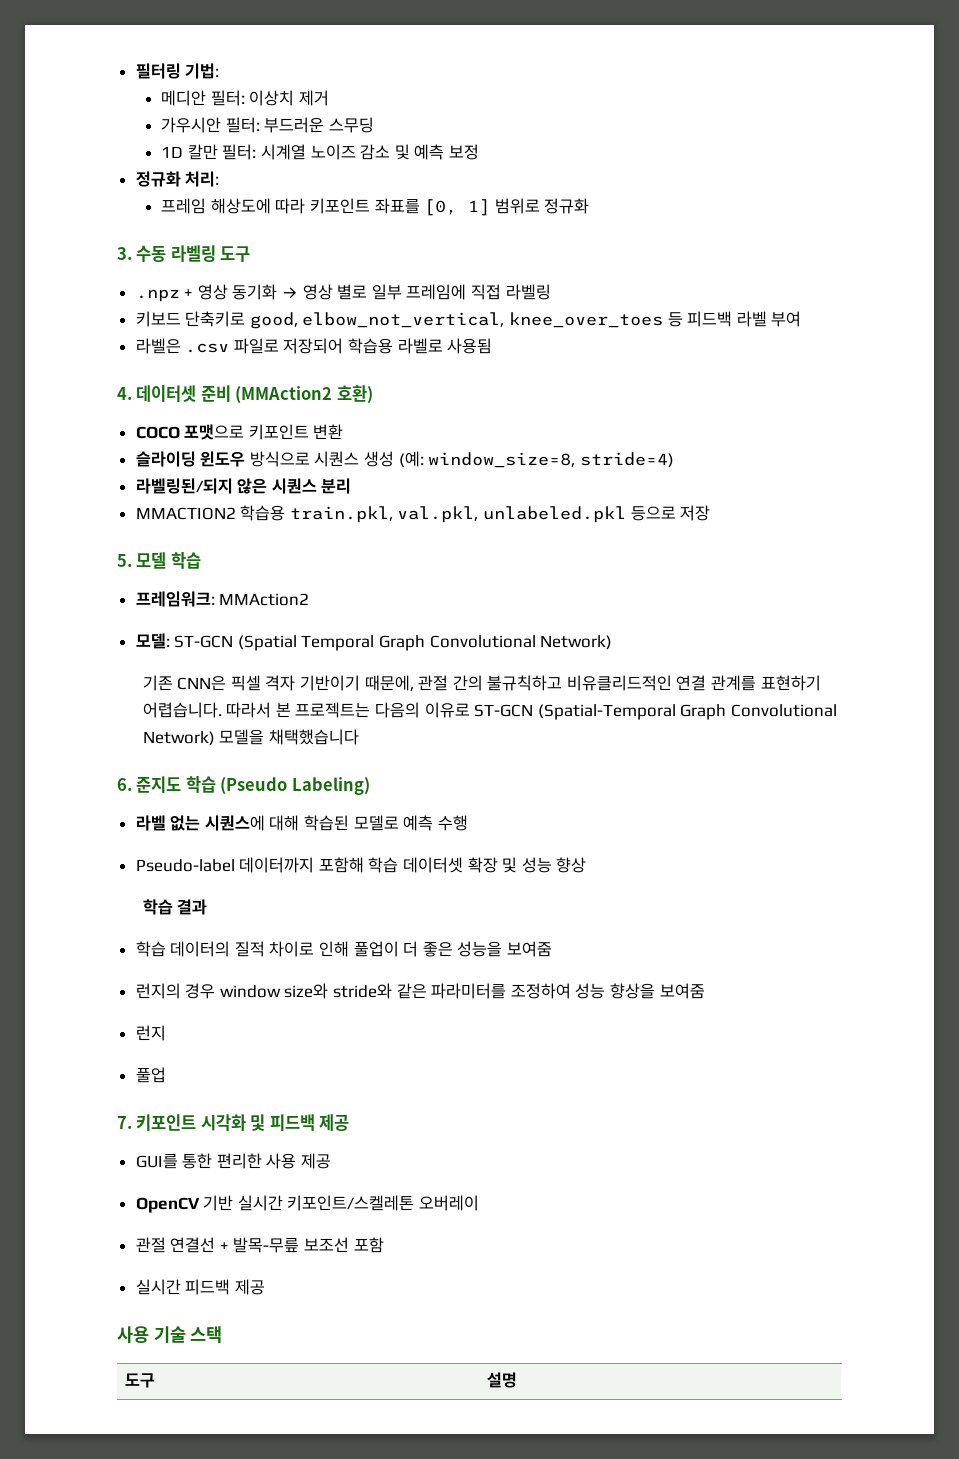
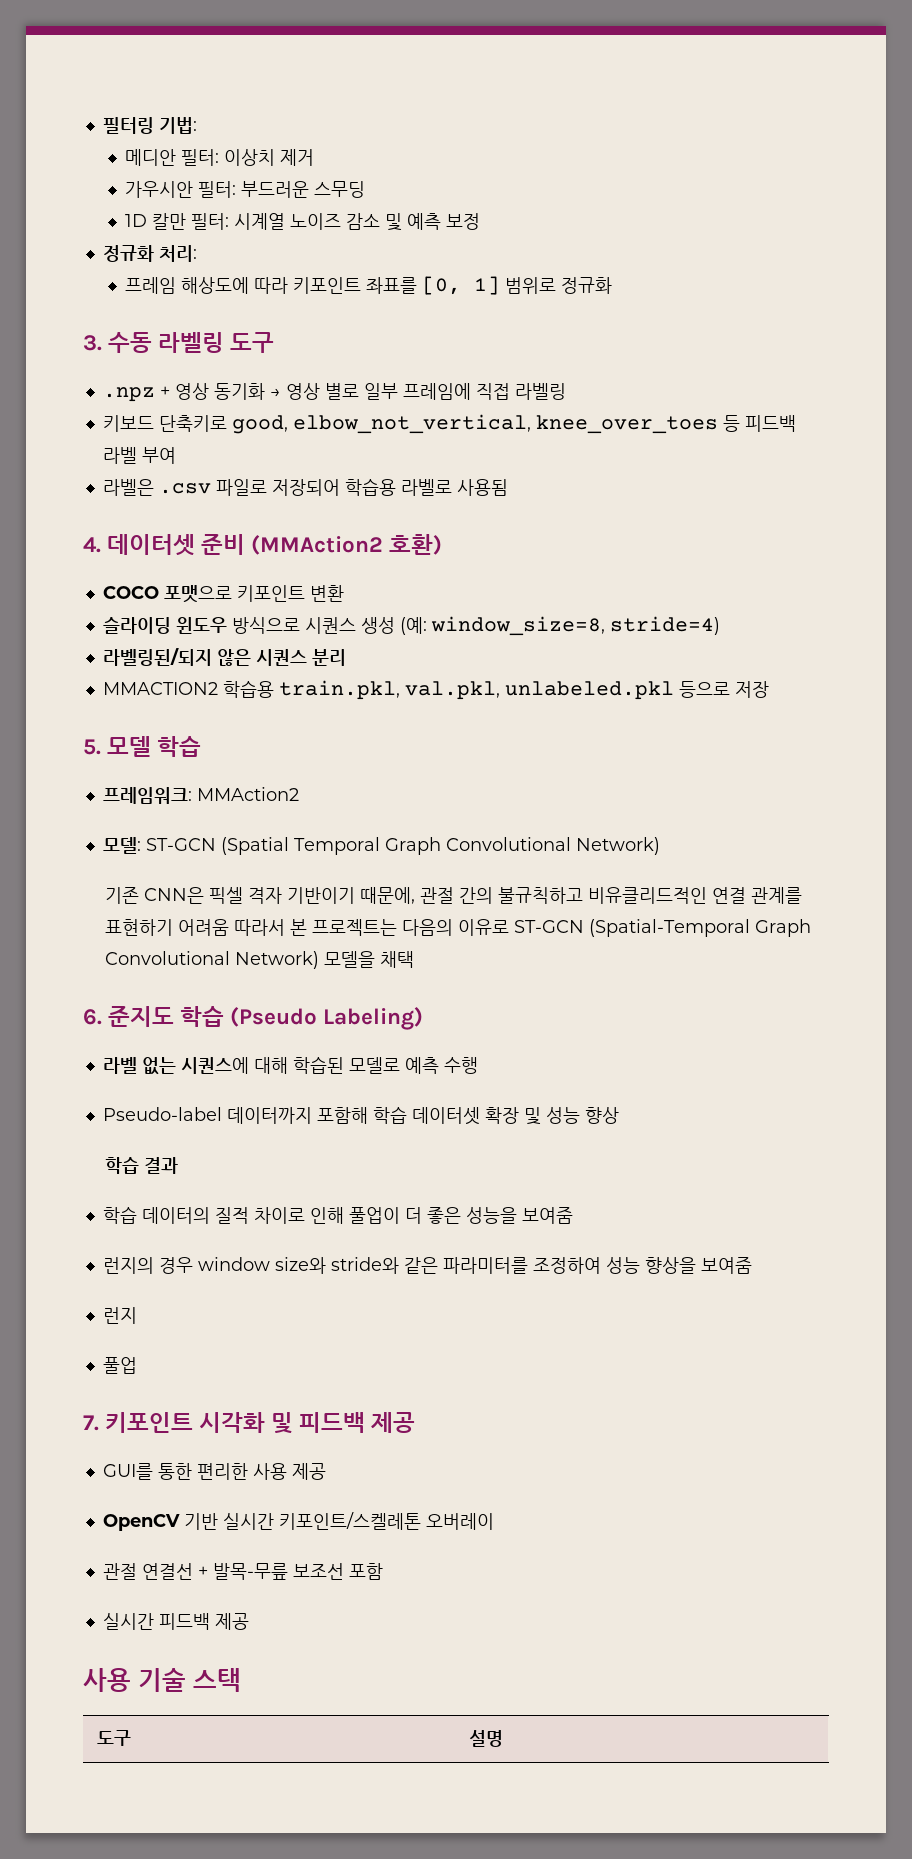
- 기존 CNN은 픽셀 격자 기반이기 때문에, 관절 간의 불규칙하고 비유클리드적인 연결 관계를 표현하기 어렵습니다. 따라서 본 프로젝트는 다음의 이유로 ST-GCN (Spatial-Temporal Graph Convolutional Network) 모델을 채택했습니다
+ 기존 CNN은 픽셀 격자 기반이기 때문에, 관절 간의 불규칙하고 비유클리드적인 연결 관계를 표현하기 어려움 따라서 본 프로젝트는 다음의 이유로 ST-GCN (Spatial-Temporal Graph Convolutional Network) 모델을 채택

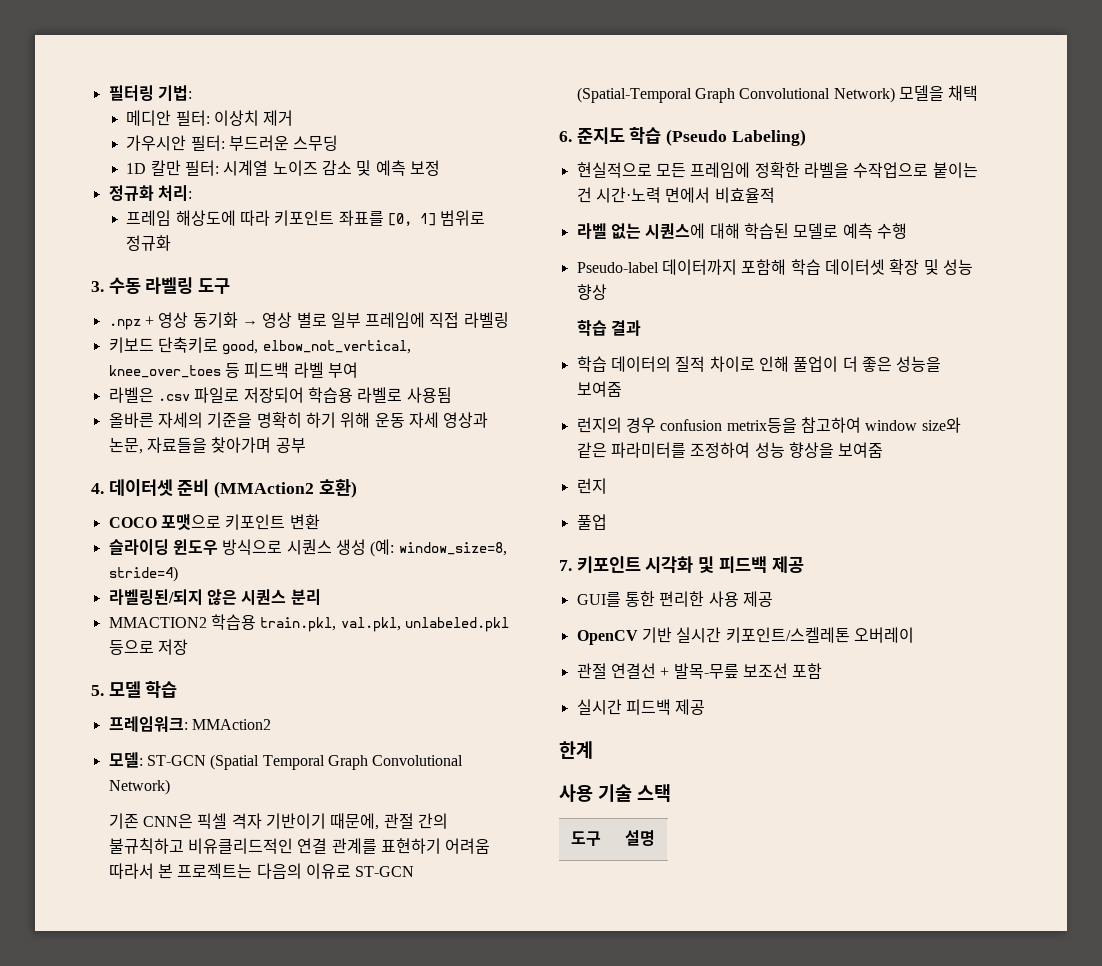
+ 올바른 자세의 기준을 명확히 하기 위해 운동 자세 영상과 논문, 자료들을 찾아가며 공부
+ 현실적으로 모든 프레임에 정확한 라벨을 수작업으로 붙이는 건 시간·노력 면에서 비효율적
- 런지의 경우 window size와 stride와 같은 파라미터를 조정하여 성능 향상을 보여줌
+ 런지의 경우 confusion metrix등을 참고하여 window size와 같은 파라미터를 조정하여 성능 향상을 보여줌
+ 한계

